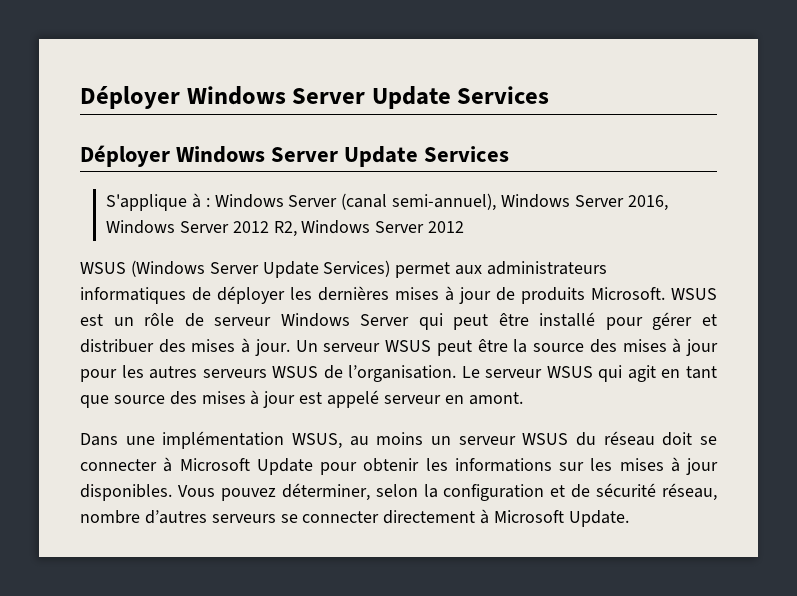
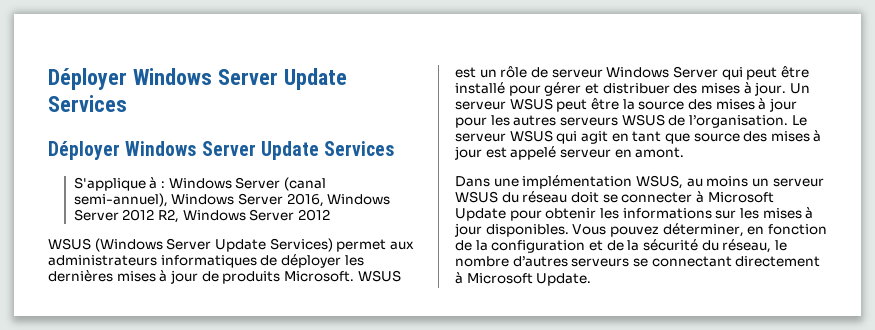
- Vous pouvez déterminer, selon la configuration et de sécurité réseau, nombre d’autres serveurs se connecter directement à Microsoft Update.
+ Vous pouvez déterminer, en fonction de la configuration et de la sécurité du réseau, le nombre d’autres serveurs se connectant directement à Microsoft Update.

